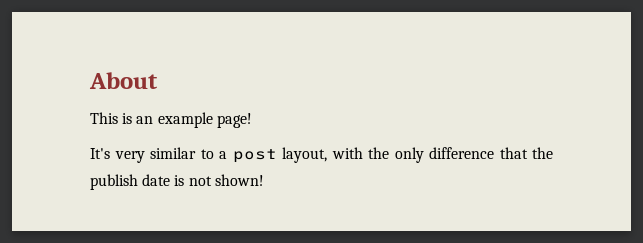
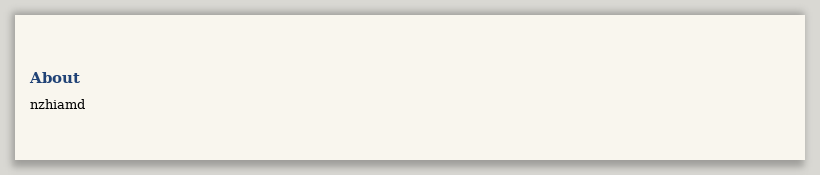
- This is an example page!
- It's very similar to a post layout, with the only difference that the publish date is not shown!
+ nzhiamd

